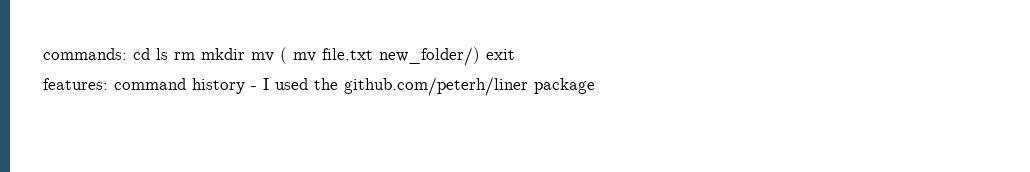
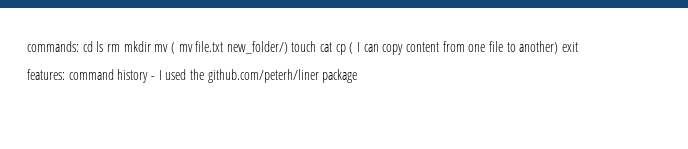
- commands: cd ls rm mkdir mv ( mv file.txt new_folder/) exit
+ commands: cd ls rm mkdir mv ( mv file.txt new_folder/) touch cat cp ( I can copy content from one file to another) exit

